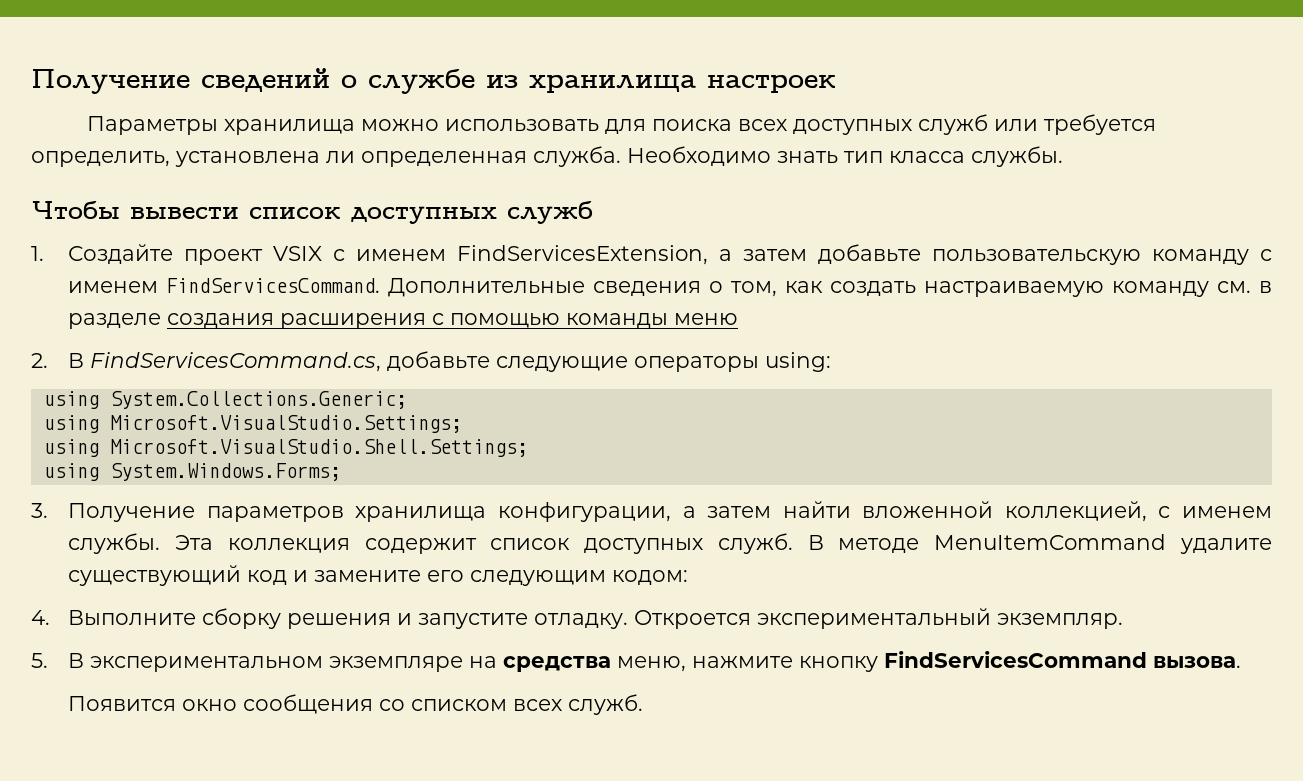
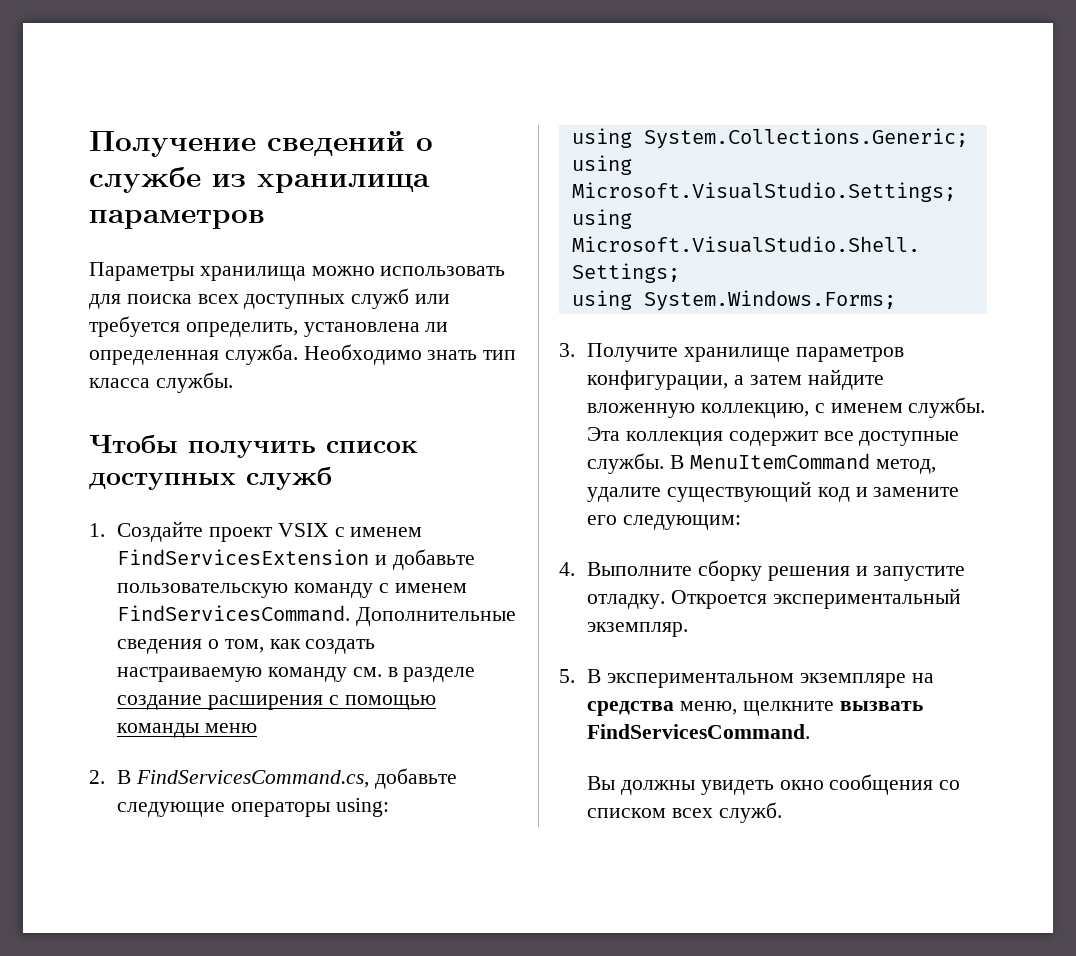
- Получение сведений о службе из хранилища настроек
+ Получение сведений о службе из хранилища параметров
- Чтобы вывести список доступных служб
+ Чтобы получить список доступных служб
- 1. Создайте проект VSIX с именем FindServicesExtension, а затем добавьте пользовательскую команду с именем FindServicesCommand.
+ 1. Создайте проект VSIX с именем FindServicesExtension и добавьте пользовательскую команду с именем FindServicesCommand.
- Дополнительные сведения о том, как создать настраиваемую команду см. в разделе создания расширения с помощью команды меню
+ Дополнительные сведения о том, как создать настраиваемую команду см. в разделе создание расширения с помощью команды меню
- 3. Получение параметров хранилища конфигурации, а затем найти вложенной коллекцией, с именем службы.
+ 3. Получите хранилище параметров конфигурации, а затем найдите вложенную коллекцию, с именем службы.
- Эта коллекция содержит список доступных служб. В методе MenuItemCommand удалите существующий код и замените его следующим кодом:
+ Эта коллекция содержит все доступные службы. В MenuItemCommand метод, удалите существующий код и замените его следующим:
- 5. В экспериментальном экземпляре на средства меню, нажмите кнопку FindServicesCommand вызова.
- Появится окно сообщения со списком всех служб.
+ 5. В экспериментальном экземпляре на средства меню, щелкните вызвать FindServicesCommand.
+ Вы должны увидеть окно сообщения со списком всех служб.

